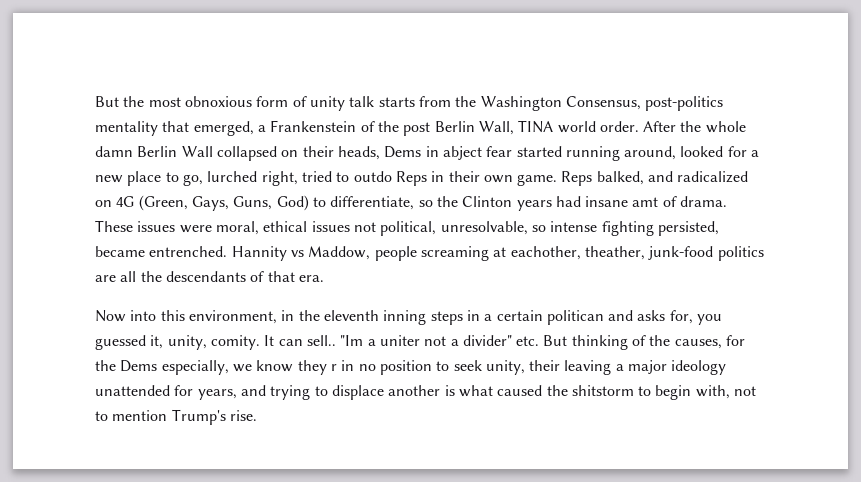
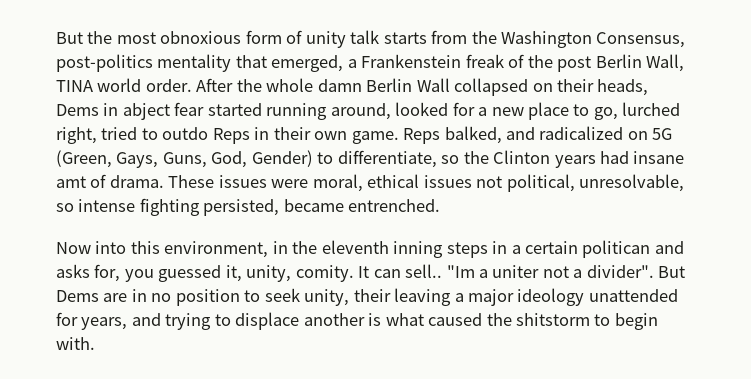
- But the most obnoxious form of unity talk starts from the Washington Consensus, post-politics mentality that emerged, a Frankenstein of the post Berlin Wall, TINA world order.
+ But the most obnoxious form of unity talk starts from the Washington Consensus, post-politics mentality that emerged, a Frankenstein freak of the post Berlin Wall, TINA world order.
- Reps balked, and radicalized on 4G (Green, Gays, Guns, God) to differentiate, so the Clinton years had insane amt of drama.
+ Reps balked, and radicalized on 5G (Green, Gays, Guns, God, Gender) to differentiate, so the Clinton years had insane amt of drama.
- Hannity vs Maddow, people screaming at eachother, theather, junk-food politics are all the descendants of that era.
- "Im a uniter not a divider" etc. But thinking of the causes, for the Dems especially, we know they r in no position to seek unity, their leaving a major ideology unattended for years, and trying to displace another is what caused the shitstorm to begin with, not to mention Trump's rise.
+ "Im a uniter not a divider". But Dems are in no position to seek unity, their leaving a major ideology unattended for years, and trying to displace another is what caused the shitstorm to begin with.

